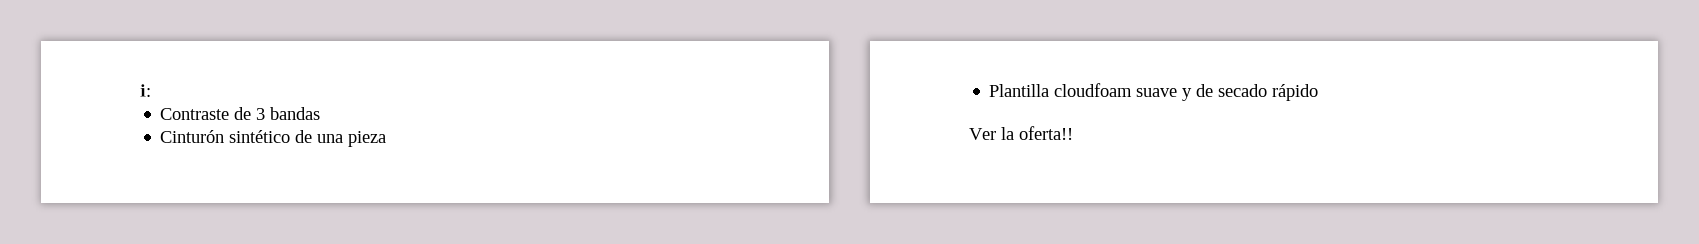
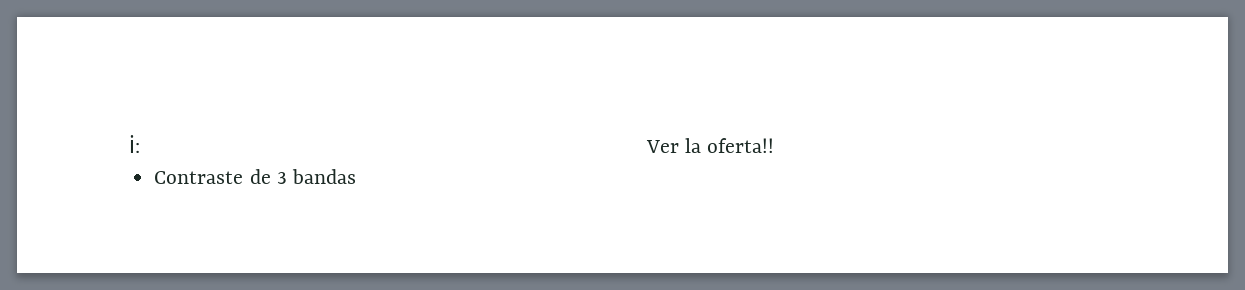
- Cinturón sintético de una pieza
- Plantilla cloudfoam suave y de secado rápido

